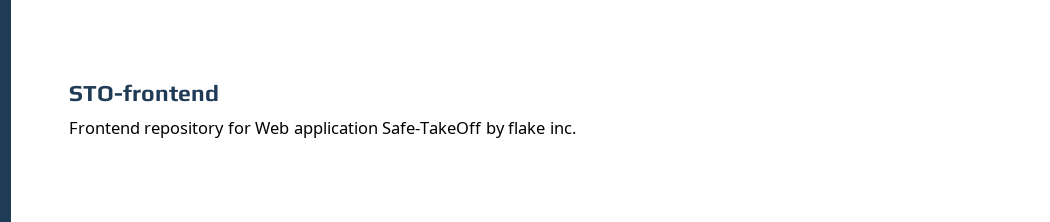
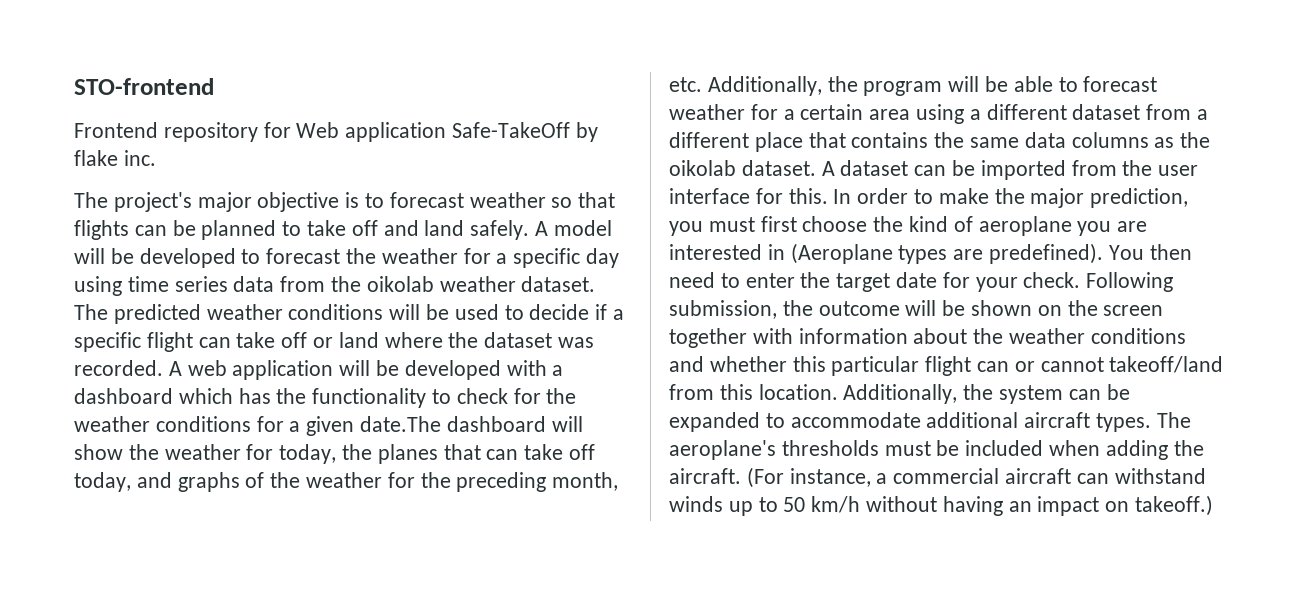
+ The project's major objective is to forecast weather so that flights can be planned to take off and land safely. A model will be developed to forecast the weather for a specific day using time series data from the oikolab weather dataset. The predicted weather conditions will be used to decide if a specific flight can take off or land where the dataset was recorded. A web application will be developed with a dashboard which has the functionality to check for the weather conditions for a given date.The dashboard will show the weather for today, the planes that can take off today, and graphs of the weather for the preceding month, etc. Additionally, the program will be able to forecast weather for a certain area using a different dataset from a different place that contains the same data columns as the oikolab dataset. A dataset can be imported from the user interface for this. In order to make the major prediction, you must first choose the kind of aeroplane you are interested in (Aeroplane types are predefined). You then need to enter the target date for your check. Following submission, the outcome will be shown on the screen together with information about the weather conditions and whether this particular flight can or cannot takeoff/land from this location. Additionally, the system can be expanded to accommodate additional aircraft types. The aeroplane's thresholds must be included when adding the aircraft. (For instance, a commercial aircraft can withstand winds up to 50 km/h without having an impact on takeoff.)

